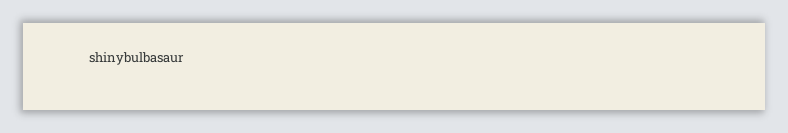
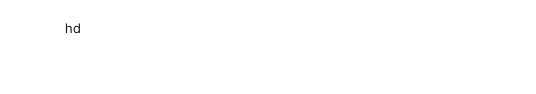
- shinybulbasaur
+ hd

